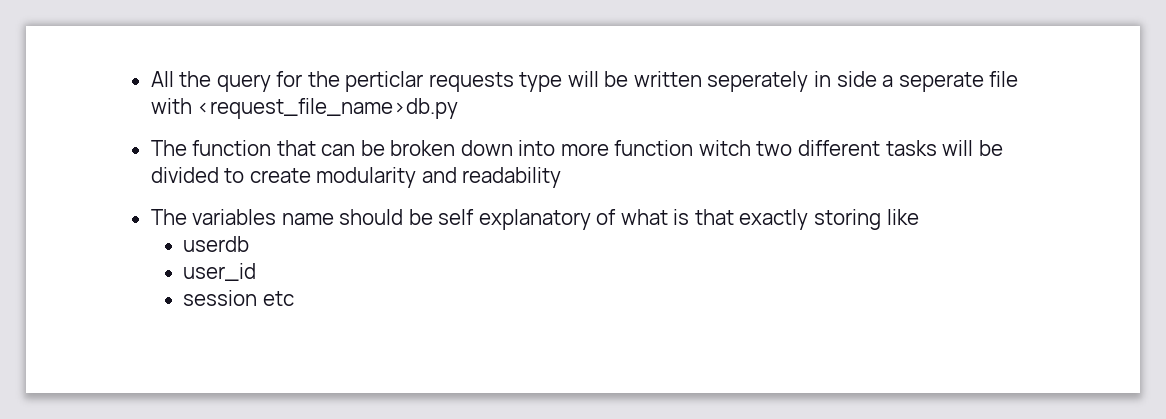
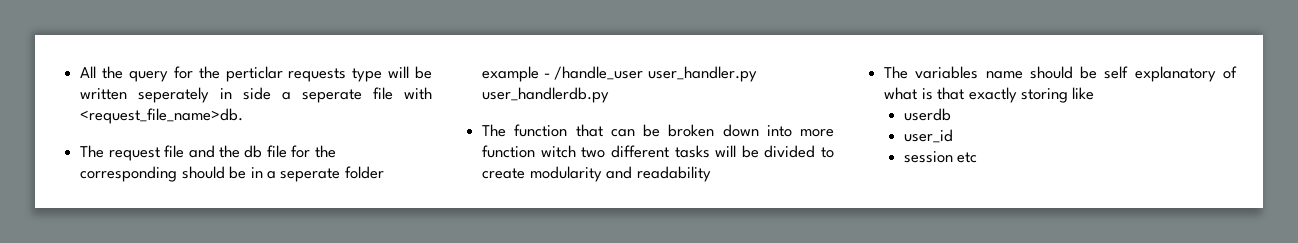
- All the query for the perticlar requests type will be written seperately in side a seperate file with <request_file_name>db.py
+ All the query for the perticlar requests type will be written seperately in side a seperate file with <request_file_name>db.
+ The request file and the db file for the corresponding should be in a seperate folder example - /handle_user user_handler.py user_handlerdb.py

